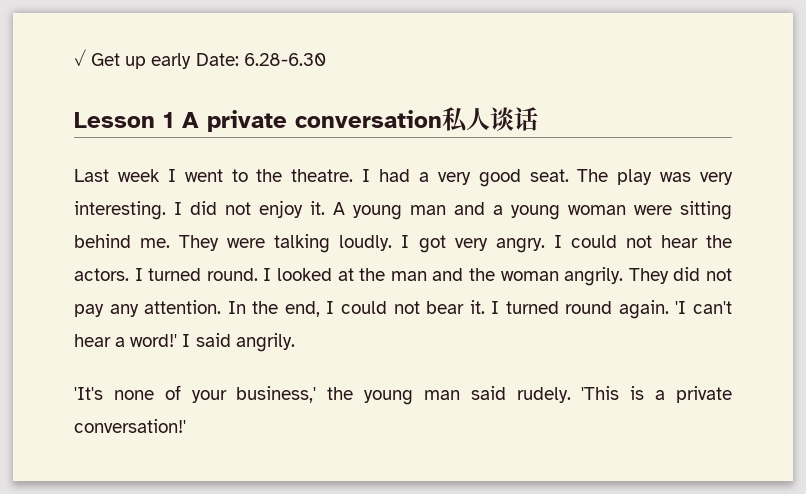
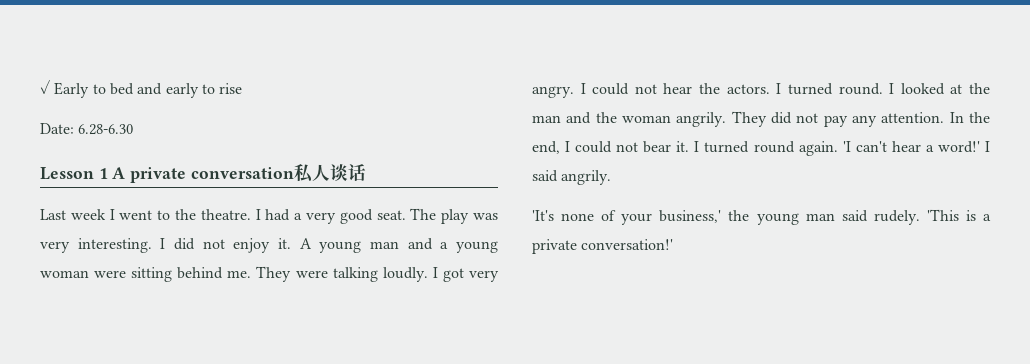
- ✓ Get up early Date: 6.28-6.30
+ ✓ Early to bed and early to rise
+ Date: 6.28-6.30

